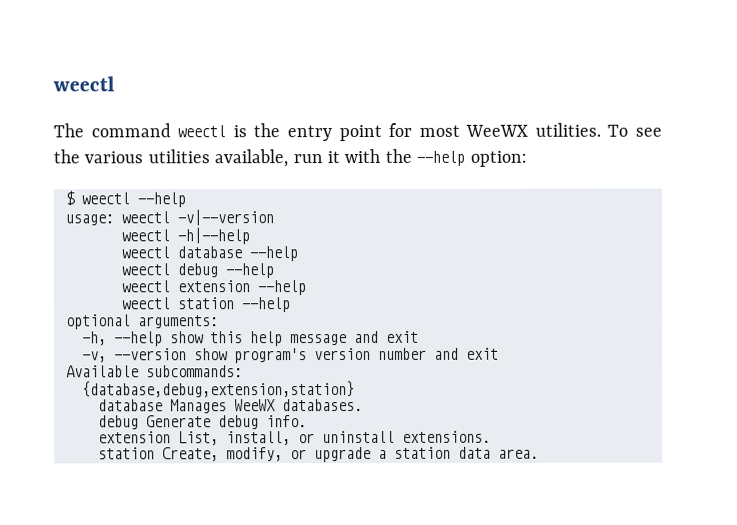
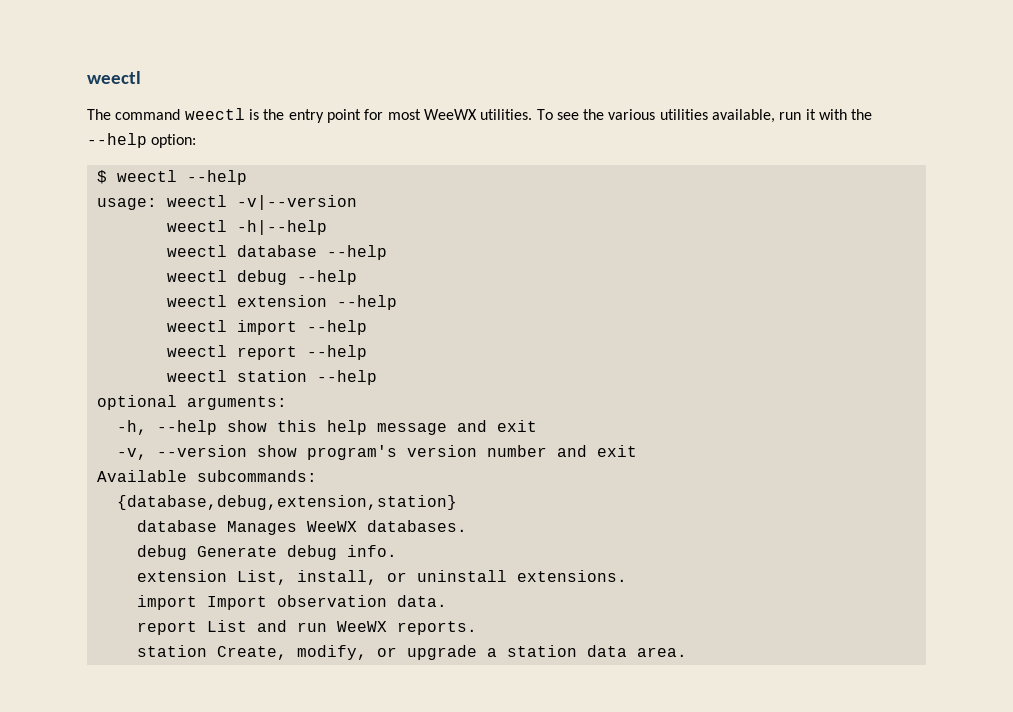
+ weectl import --help
+ weectl report --help
+ import Import observation data.
+ report List and run WeeWX reports.

